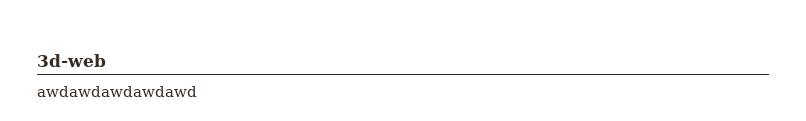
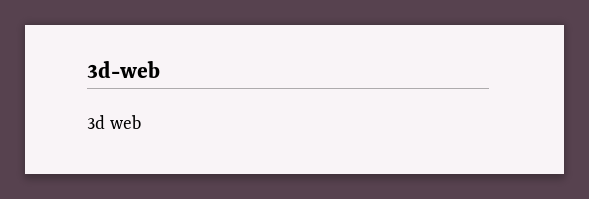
- awdawdawdawdawd
+ 3d web

